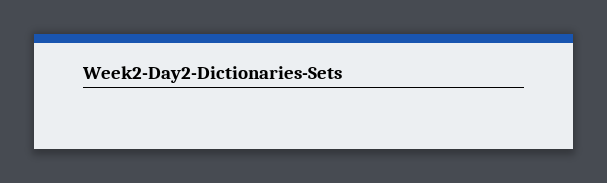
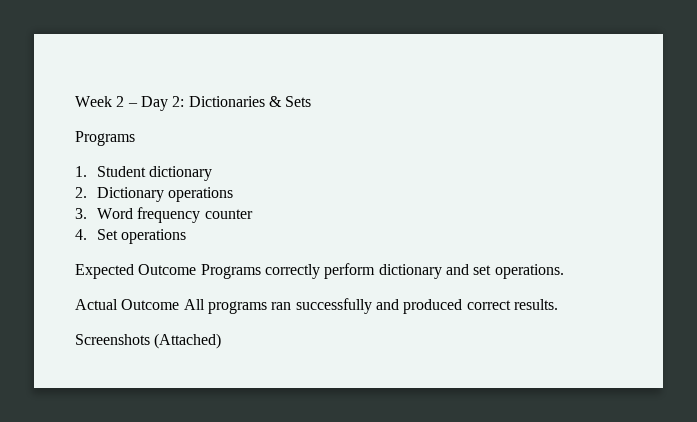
- Week2-Day2-Dictionaries-Sets
+ Week 2 – Day 2: Dictionaries & Sets
+ Programs
+ 1. Student dictionary
+ 2. Dictionary operations
+ 3. Word frequency counter
+ 4. Set operations
+ Expected Outcome Programs correctly perform dictionary and set operations.
+ Actual Outcome All programs ran successfully and produced correct results.
+ Screenshots (Attached)

